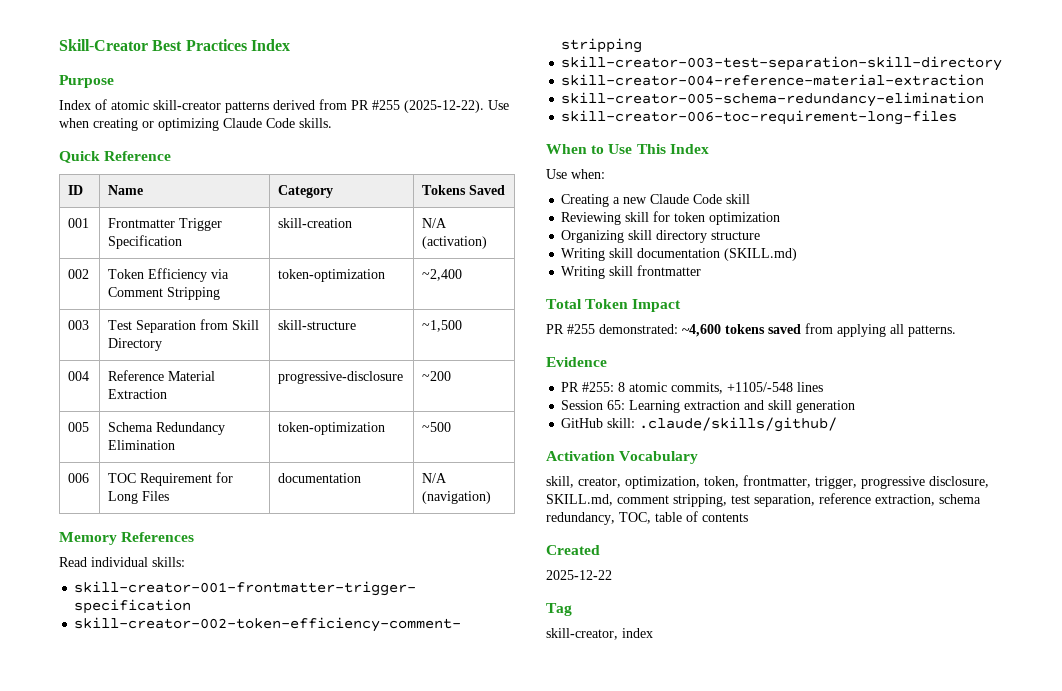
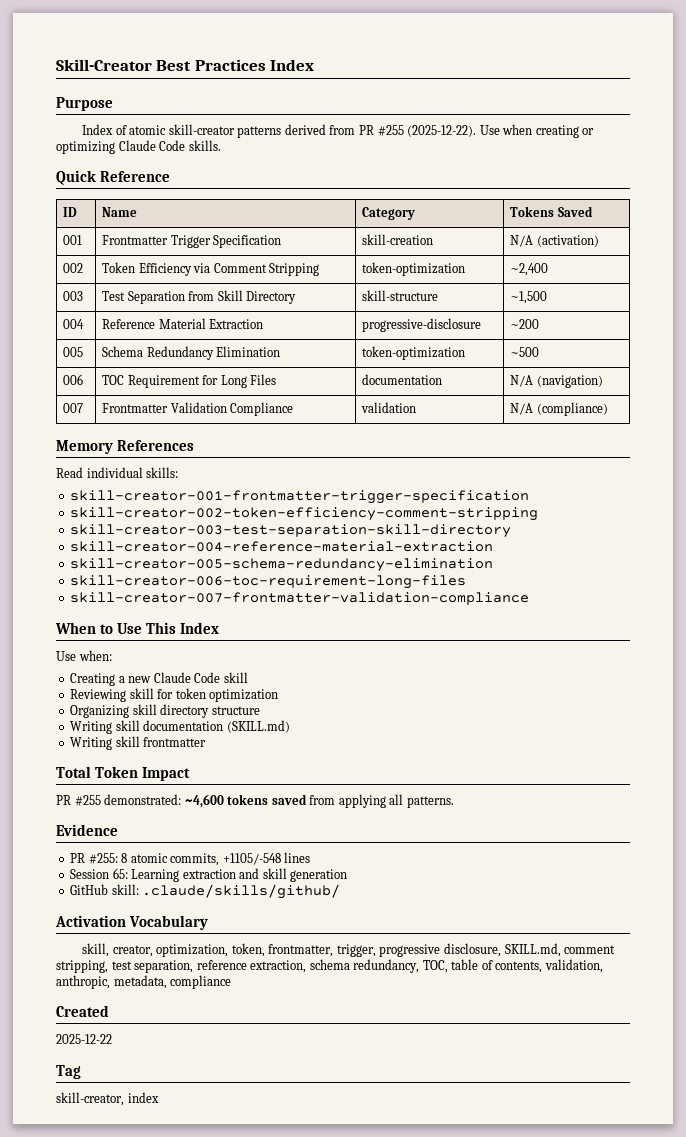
+ 007 | Frontmatter Validation Compliance | validation | N/A (compliance)
+ skill-creator-007-frontmatter-validation-compliance
- skill, creator, optimization, token, frontmatter, trigger, progressive disclosure, SKILL.md, comment stripping, test separation, reference extraction, schema redundancy, TOC, table of contents
+ skill, creator, optimization, token, frontmatter, trigger, progressive disclosure, SKILL.md, comment stripping, test separation, reference extraction, schema redundancy, TOC, table of contents, validation, anthropic, metadata, compliance

